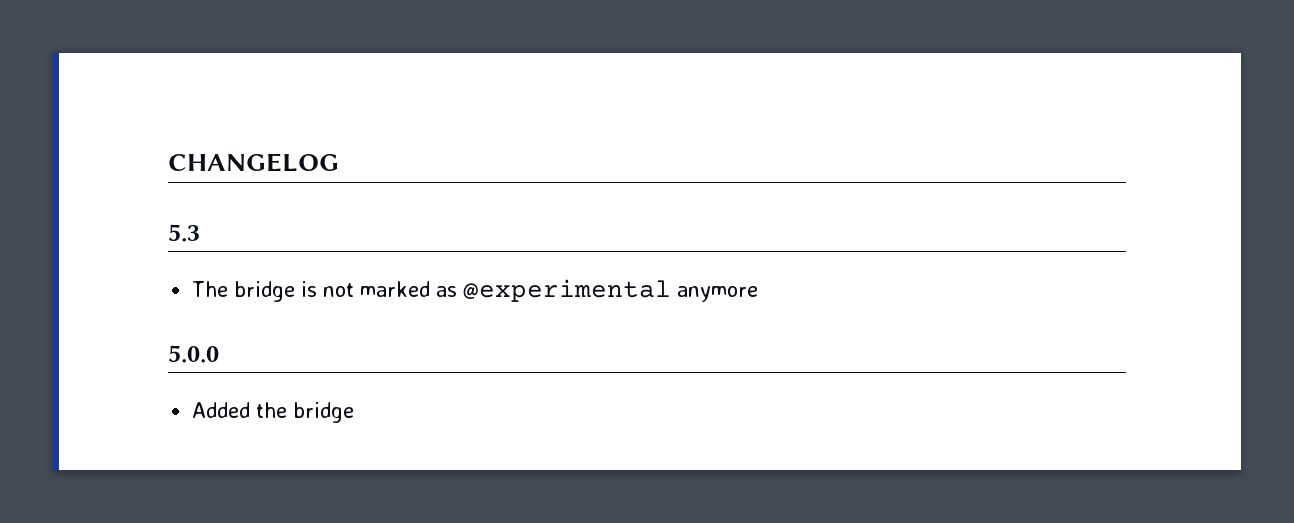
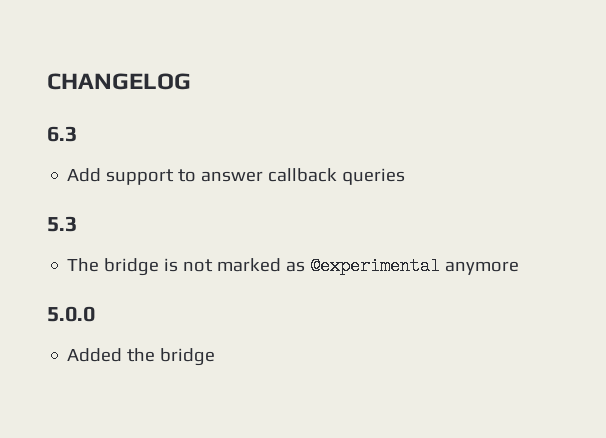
+ 6.3
+ Add support to answer callback queries

